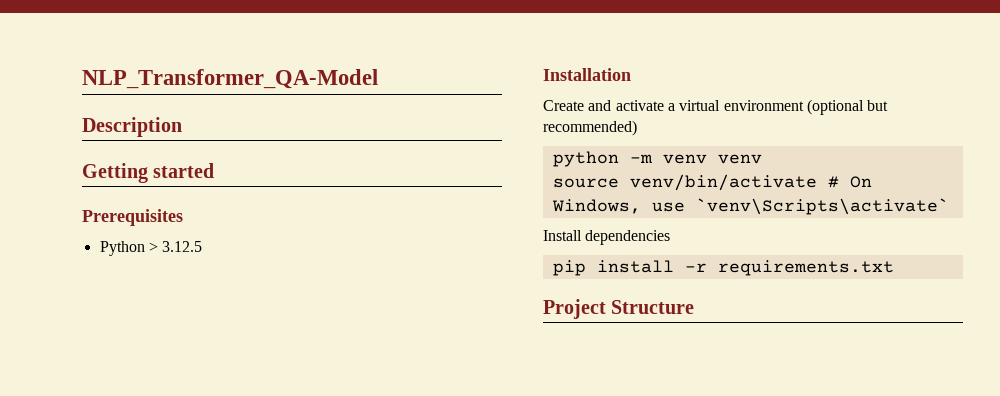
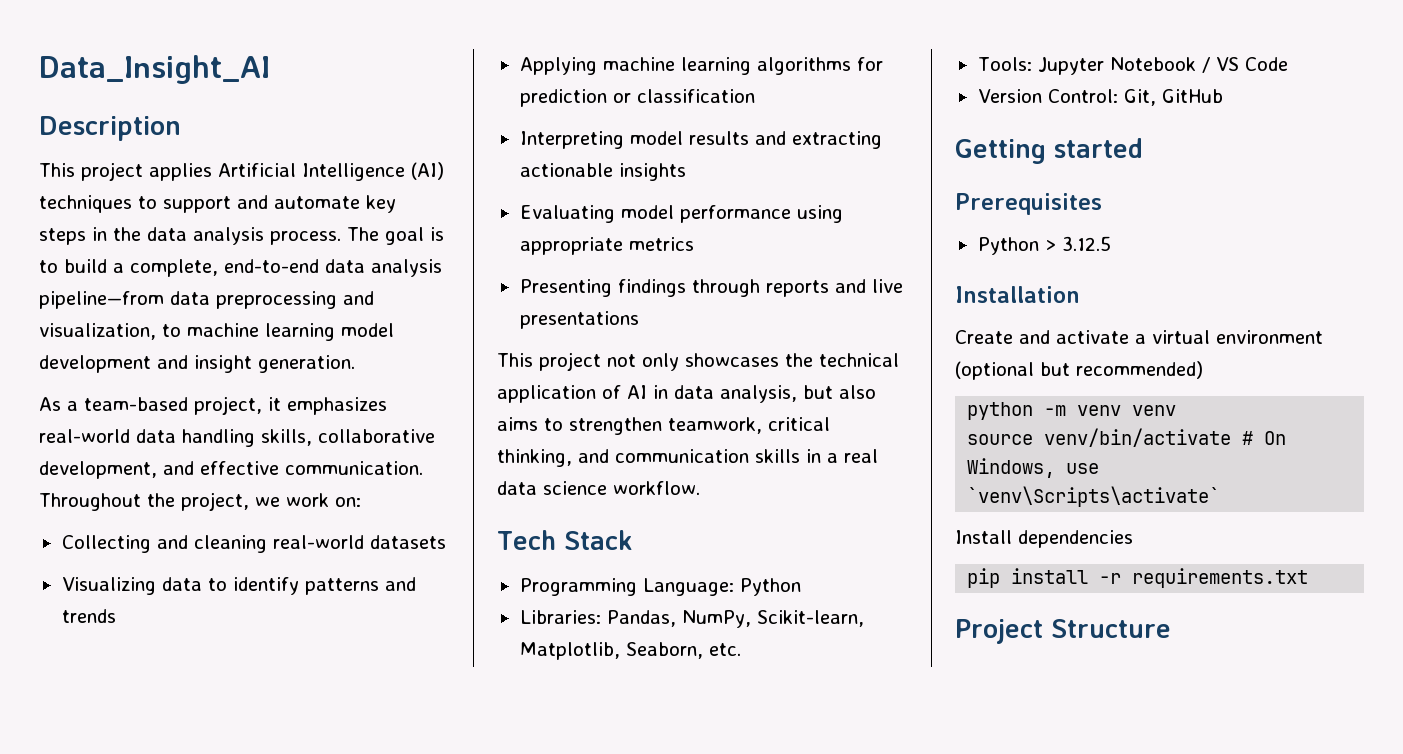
- NLP_Transformer_QA-Model
+ Data_Insight_AI
+ This project applies Artificial Intelligence (AI) techniques to support and automate key steps in the data analysis process. The goal is to build a complete, end-to-end data analysis pipeline—from data preprocessing and visualization, to machine learning model development and insight generation.
+ As a team-based project, it emphasizes real-world data handling skills, collaborative development, and effective communication. Throughout the project, we work on:
+ Collecting and cleaning real-world datasets
+ Visualizing data to identify patterns and trends
+ Applying machine learning algorithms for prediction or classification
+ Interpreting model results and extracting actionable insights
+ Evaluating model performance using appropriate metrics
+ Presenting findings through reports and live presentations
+ This project not only showcases the technical application of AI in data analysis, but also aims to strengthen teamwork, critical thinking, and communication skills in a real data science workflow.
+ Tech Stack
+ Programming Language: Python
+ Libraries: Pandas, NumPy, Scikit-learn, Matplotlib, Seaborn, etc.
+ Tools: Jupyter Notebook / VS Code
+ Version Control: Git, GitHub

